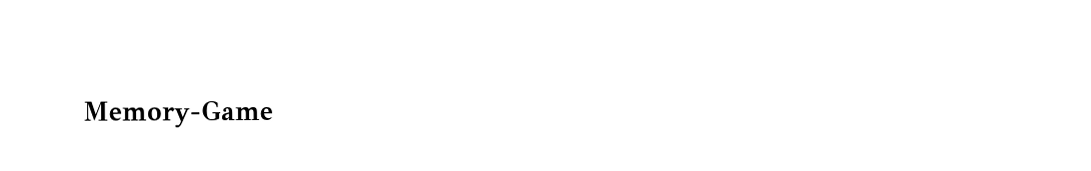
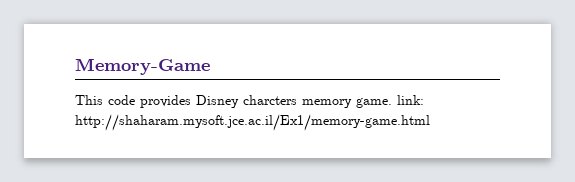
+ This code provides Disney charcters memory game. link: http://shaharam.mysoft.jce.ac.il/Ex1/memory-game.html

